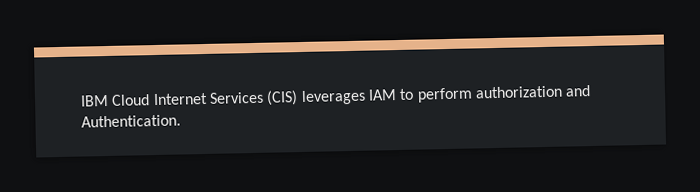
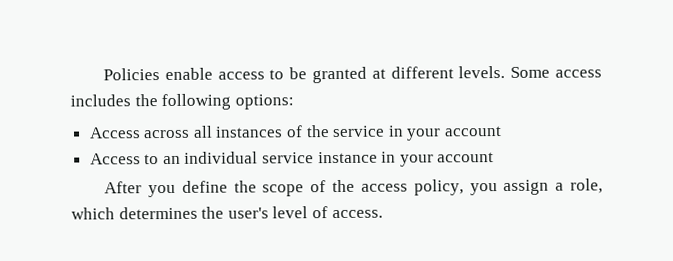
- IBM Cloud Internet Services (CIS) leverages IAM to perform authorization and Authentication.
+ Policies enable access to be granted at different levels. Some access includes the following options:
+ Access across all instances of the service in your account
+ Access to an individual service instance in your account
+ After you define the scope of the access policy, you assign a role, which determines the user's level of access.

